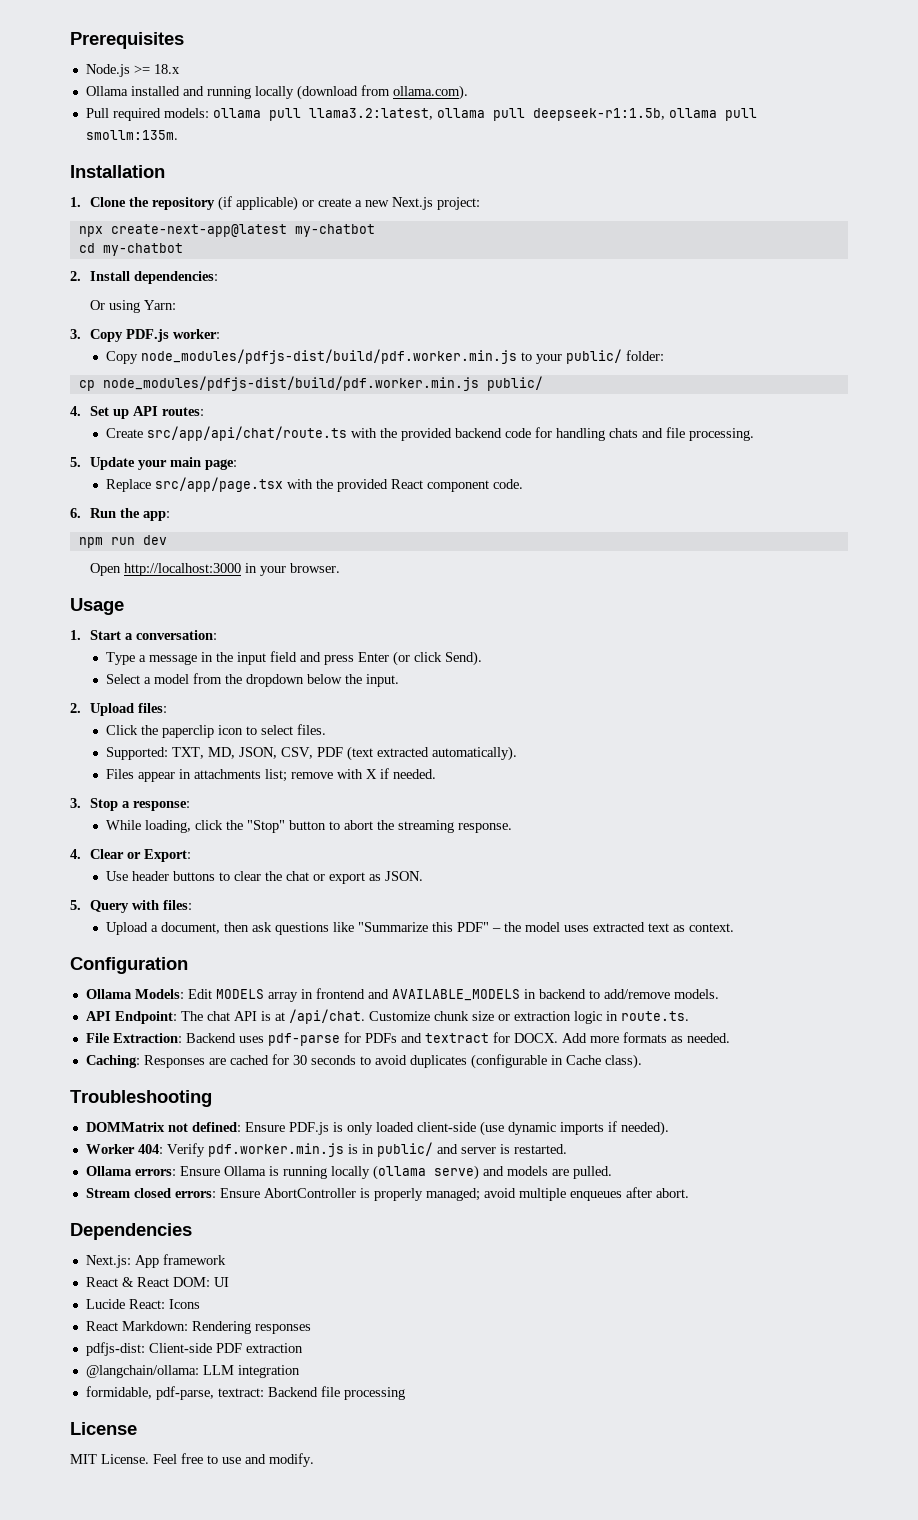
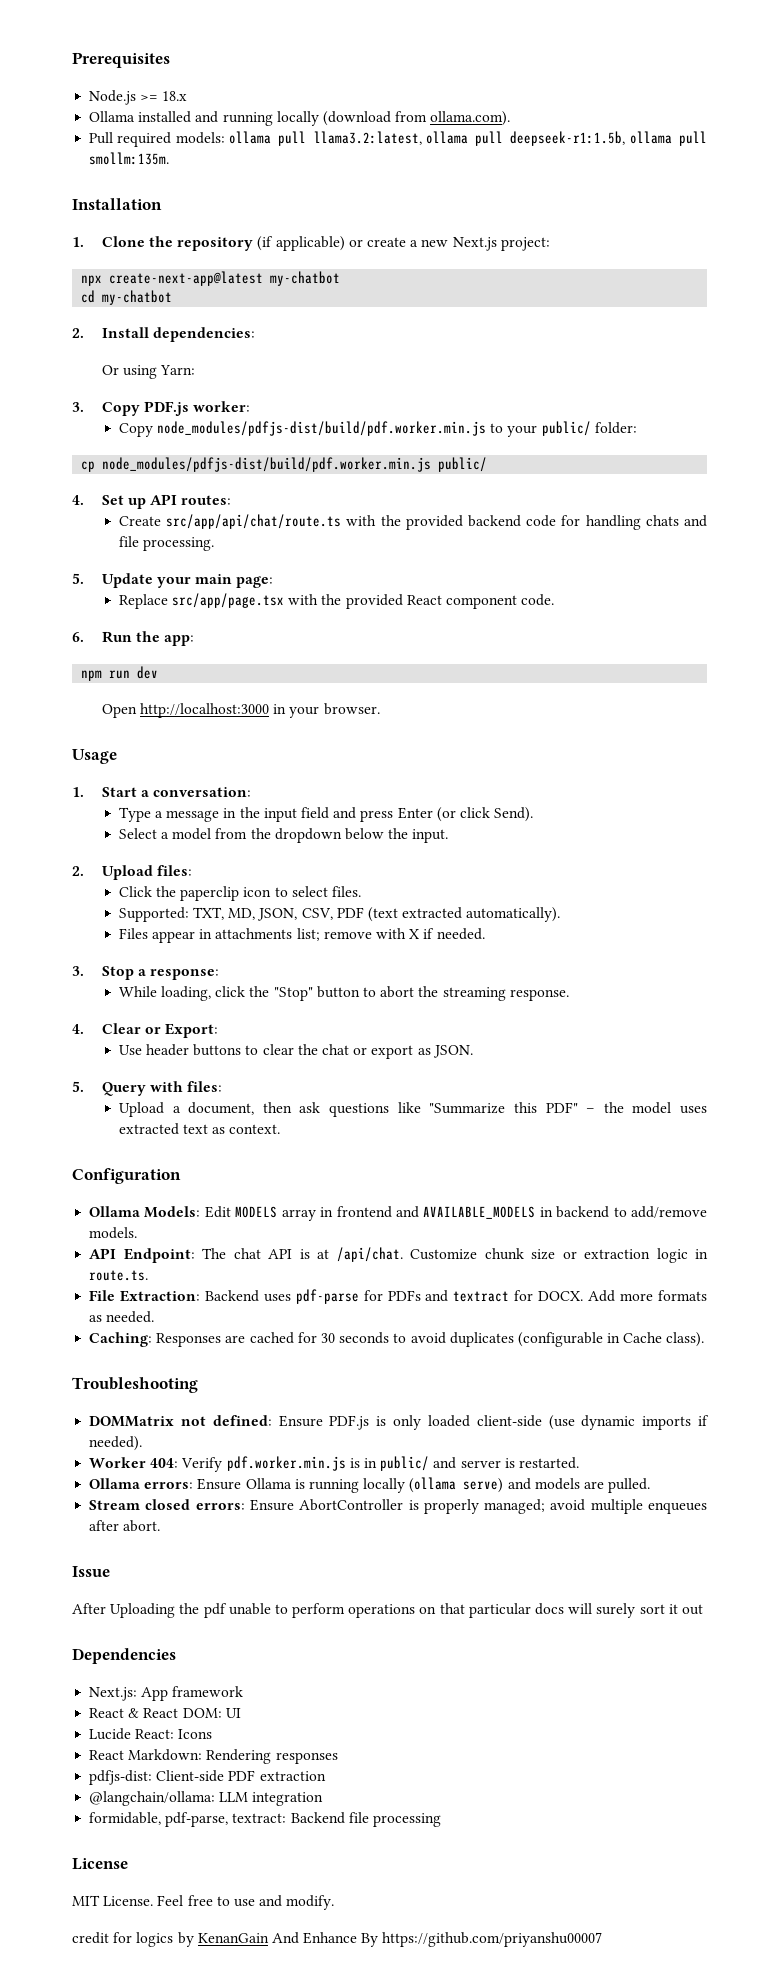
+ Issue
+ After Uploading the pdf unable to perform operations on that particular docs will surely sort it out
+ credit for logics by KenanGain And Enhance By https://github.com/priyanshu00007

